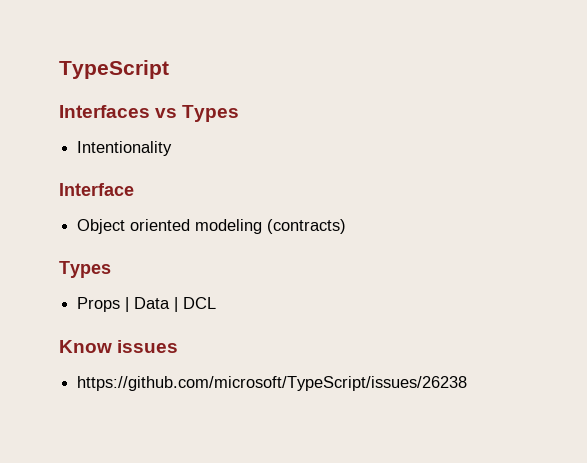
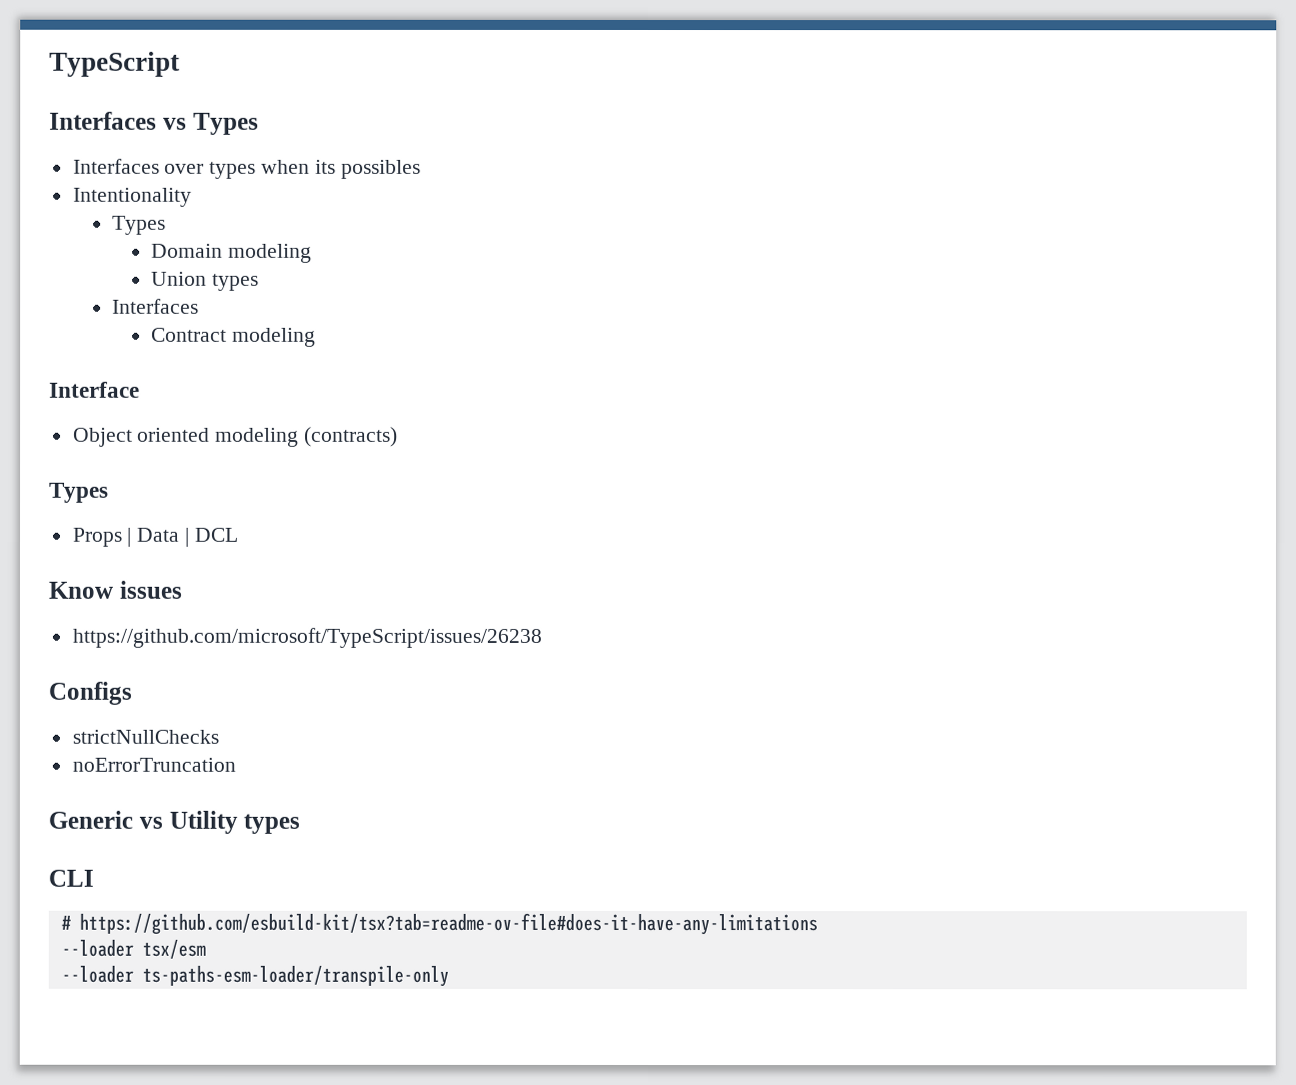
+ Interfaces over types when its possibles
  Intentionality
+ Types
+ Domain modeling
+ Union types
+ Interfaces
+ Contract modeling
+ Configs
+ strictNullChecks
+ noErrorTruncation
+ Generic vs Utility types
+ CLI
+ # https://github.com/esbuild-kit/tsx?tab=readme-ov-file#does-it-have-any-limitations
+ --loader tsx/esm
+ --loader ts-paths-esm-loader/transpile-only

